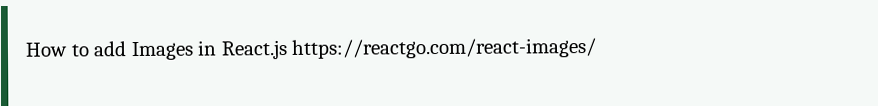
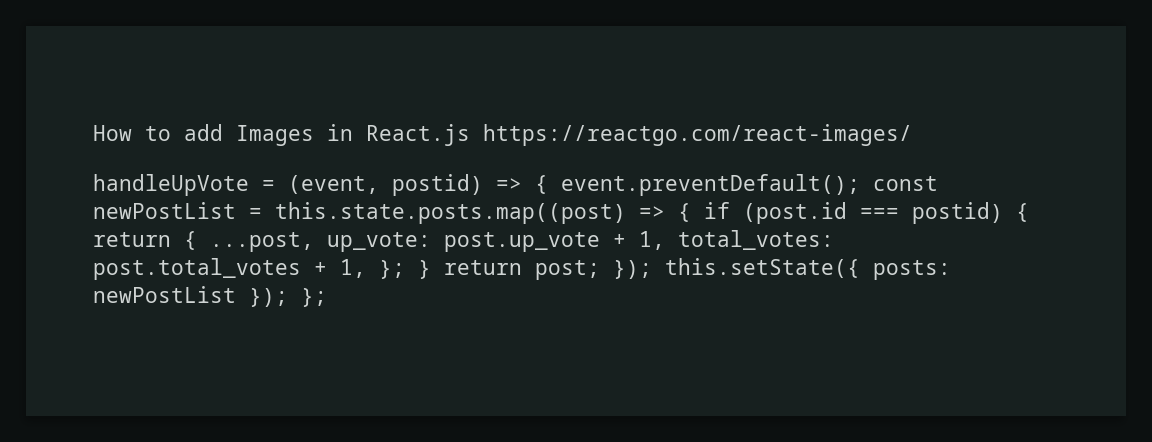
+ handleUpVote = (event, postid) => { event.preventDefault(); const newPostList = this.state.posts.map((post) => { if (post.id === postid) { return { ...post, up_vote: post.up_vote + 1, total_votes: post.total_votes + 1, }; } return post; }); this.setState({ posts: newPostList }); };

